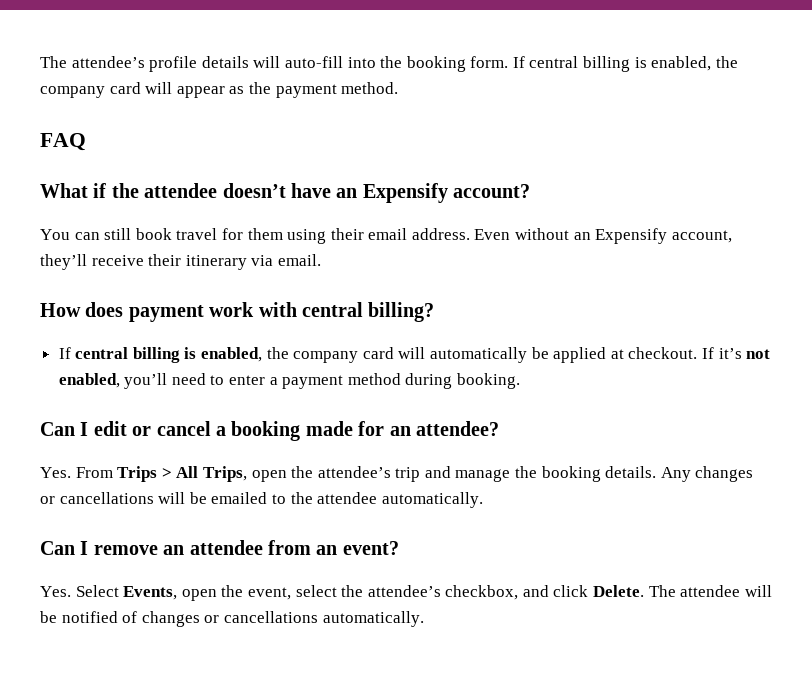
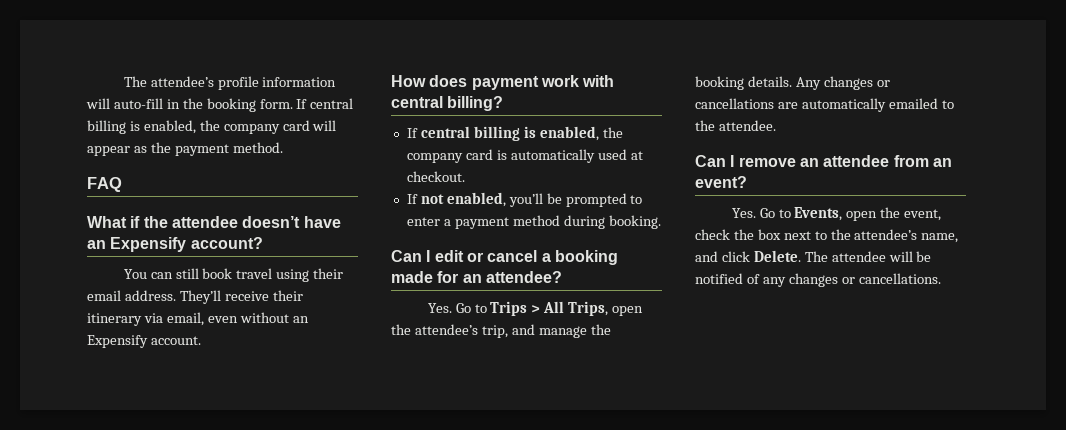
- The attendee’s profile details will auto-fill into the booking form.
+ The attendee’s profile information will auto-fill in the booking form.
- You can still book travel for them using their email address.
+ You can still book travel using their email address.
- Even without an Expensify account, they’ll receive their itinerary via email.
+ They’ll receive their itinerary via email, even without an Expensify account.
- If central billing is enabled, the company card will automatically be applied at checkout. If it’s not enabled, you’ll need to enter a payment method during booking.
+ If central billing is enabled, the company card is automatically used at checkout.
+ If not enabled, you’ll be prompted to enter a payment method during booking.
- Yes. From Trips > All Trips, open the attendee’s trip and manage the booking details.
+ Yes. Go to Trips > All Trips, open the attendee’s trip, and manage the booking details.
- Any changes or cancellations will be emailed to the attendee automatically.
+ Any changes or cancellations are automatically emailed to the attendee.
- Yes. Select Events, open the event, select the attendee’s checkbox, and click Delete.
+ Yes. Go to Events, open the event, check the box next to the attendee’s name, and click Delete.
- The attendee will be notified of changes or cancellations automatically.
+ The attendee will be notified of any changes or cancellations.

